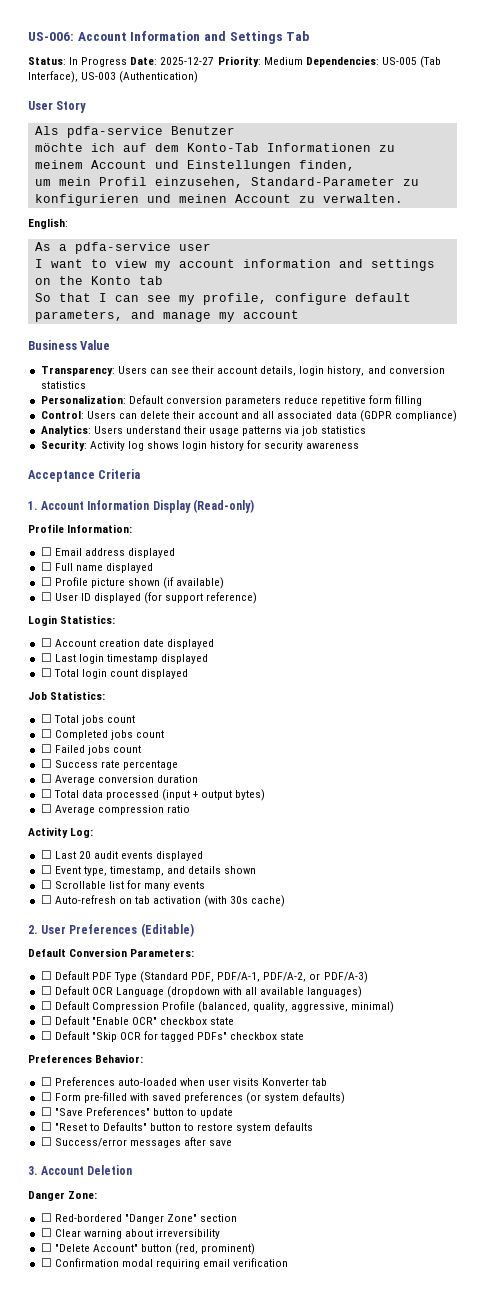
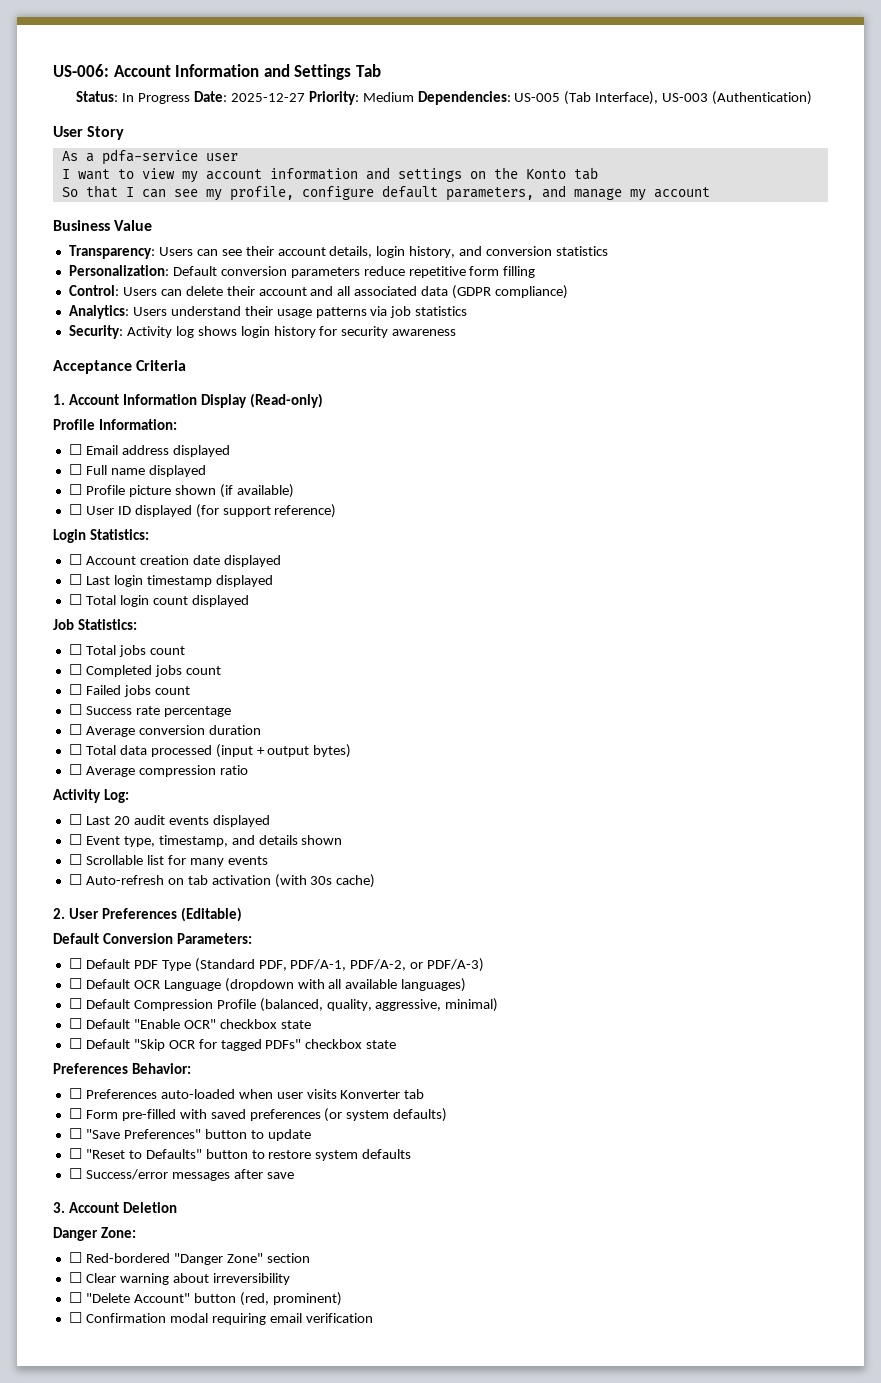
- Als pdfa-service Benutzer
- möchte ich auf dem Konto-Tab Informationen zu meinem Account und Einstellungen finden,
- um mein Profil einzusehen, Standard-Parameter zu konfigurieren und meinen Account zu verwalten.
- English:

